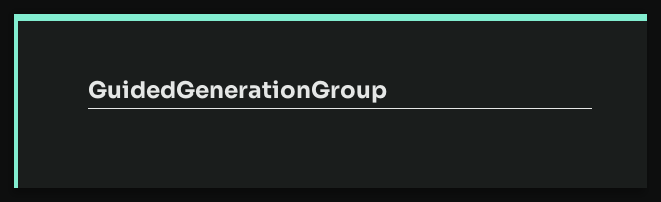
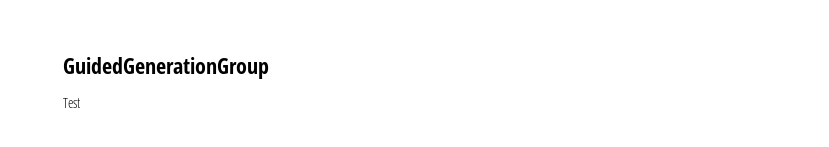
+ Test

